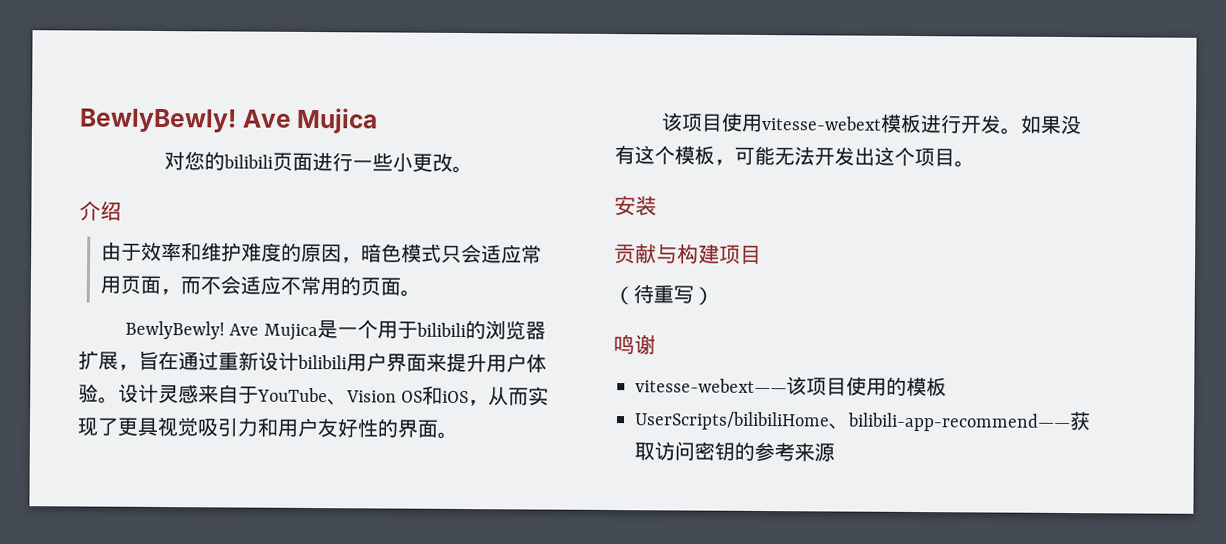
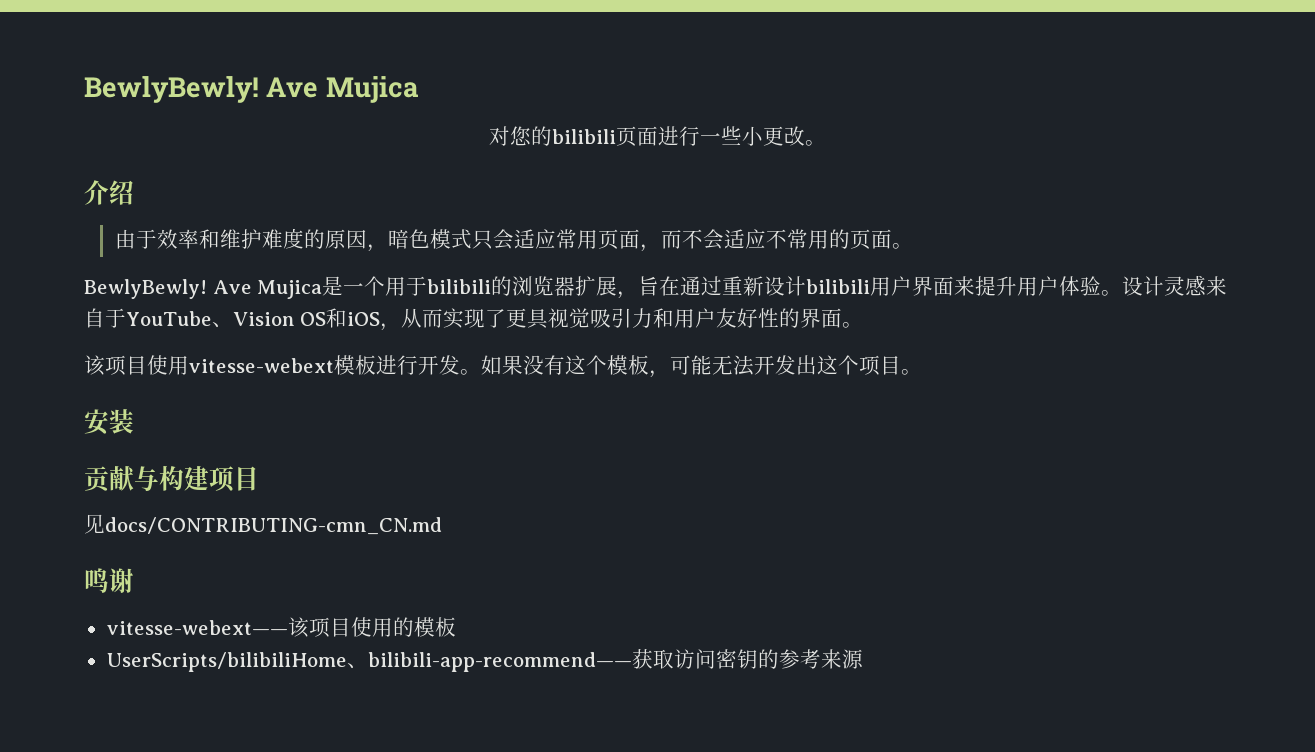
- （待重写）
+ 见docs/CONTRIBUTING-cmn_CN.md

